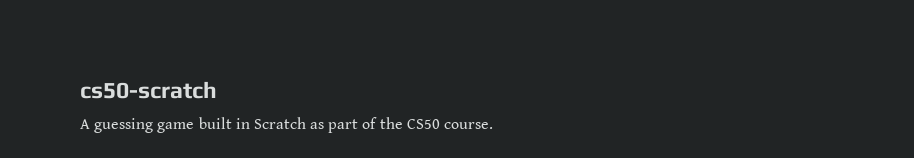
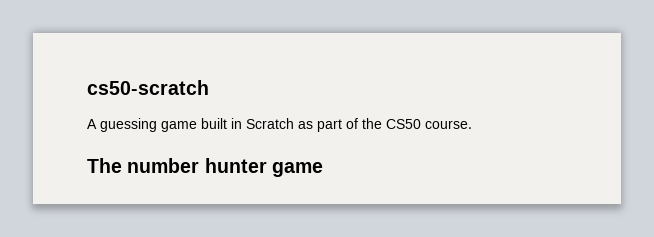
+ The number hunter game

